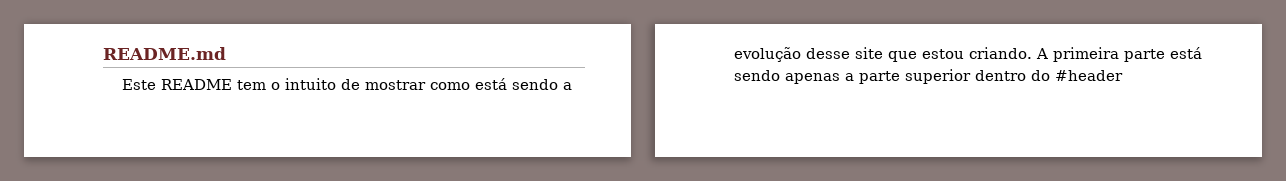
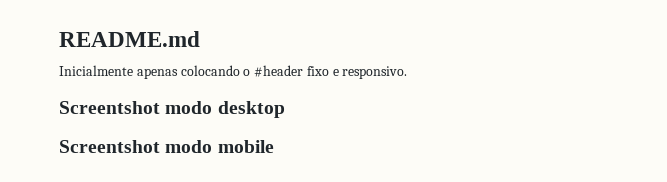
- Este README tem o intuito de mostrar como está sendo a evolução desse site que estou criando. A primeira parte está sendo apenas a parte superior dentro do #header
+ Inicialmente apenas colocando o #header fixo e responsivo.
+ Screentshot modo desktop
+ Screentshot modo mobile

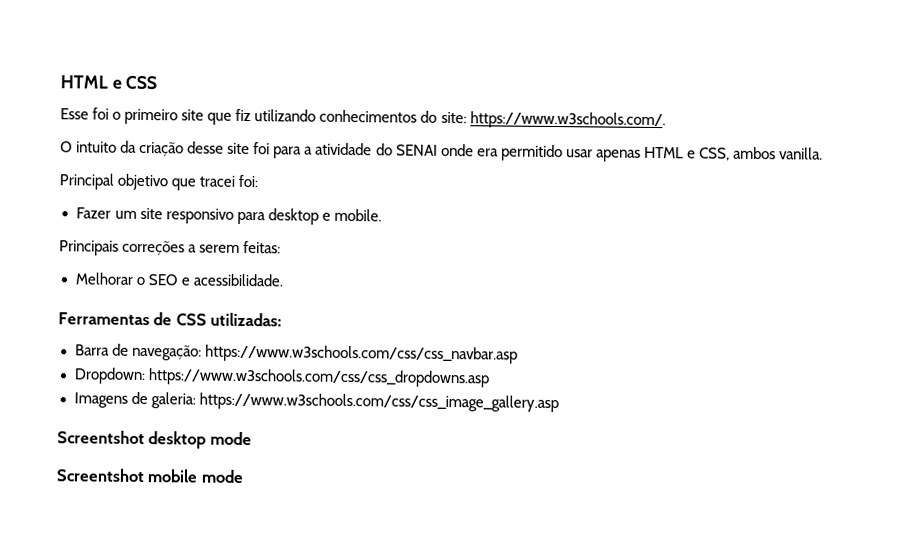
- README.md
- Inicialmente apenas colocando o #header fixo e responsivo.
- Screentshot modo desktop
- Screentshot modo mobile
+ HTML e CSS
+ Esse foi o primeiro site que fiz utilizando conhecimentos do site: https://www.w3schools.com/.
+ O intuito da criação desse site foi para a atividade do SENAI onde era permitido usar apenas HTML e CSS, ambos vanilla.
+ Principal objetivo que tracei foi:
+ Fazer um site responsivo para desktop e mobile.
+ Principais correções a serem feitas:
+ Melhorar o SEO e acessibilidade.
+ Ferramentas de CSS utilizadas:
+ Barra de navegação: https://www.w3schools.com/css/css_navbar.asp
+ Dropdown: https://www.w3schools.com/css/css_dropdowns.asp
+ Imagens de galeria: https://www.w3schools.com/css/css_image_gallery.asp
+ Screentshot desktop mode
+ Screentshot mobile mode

